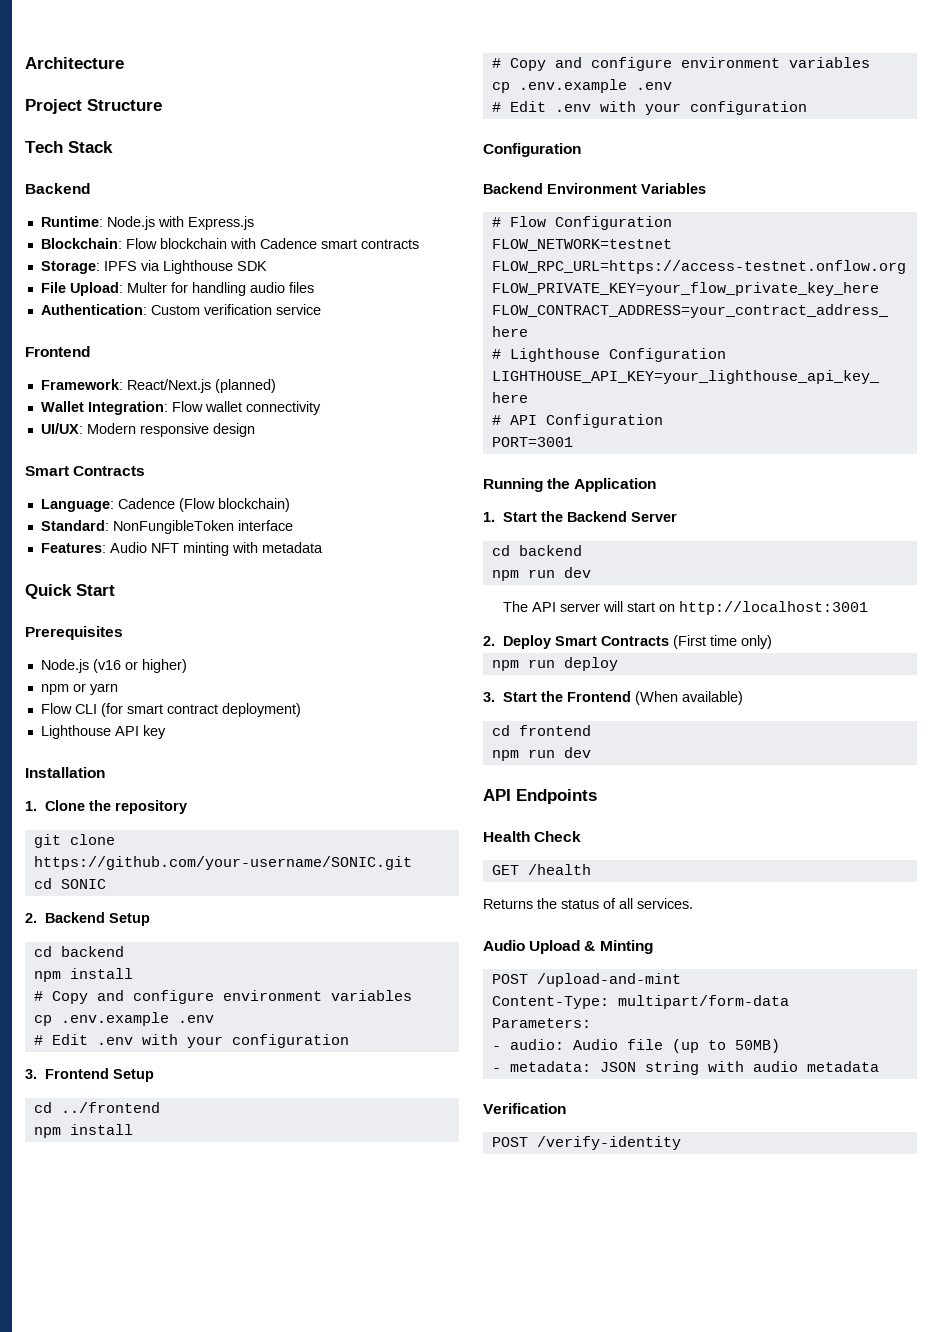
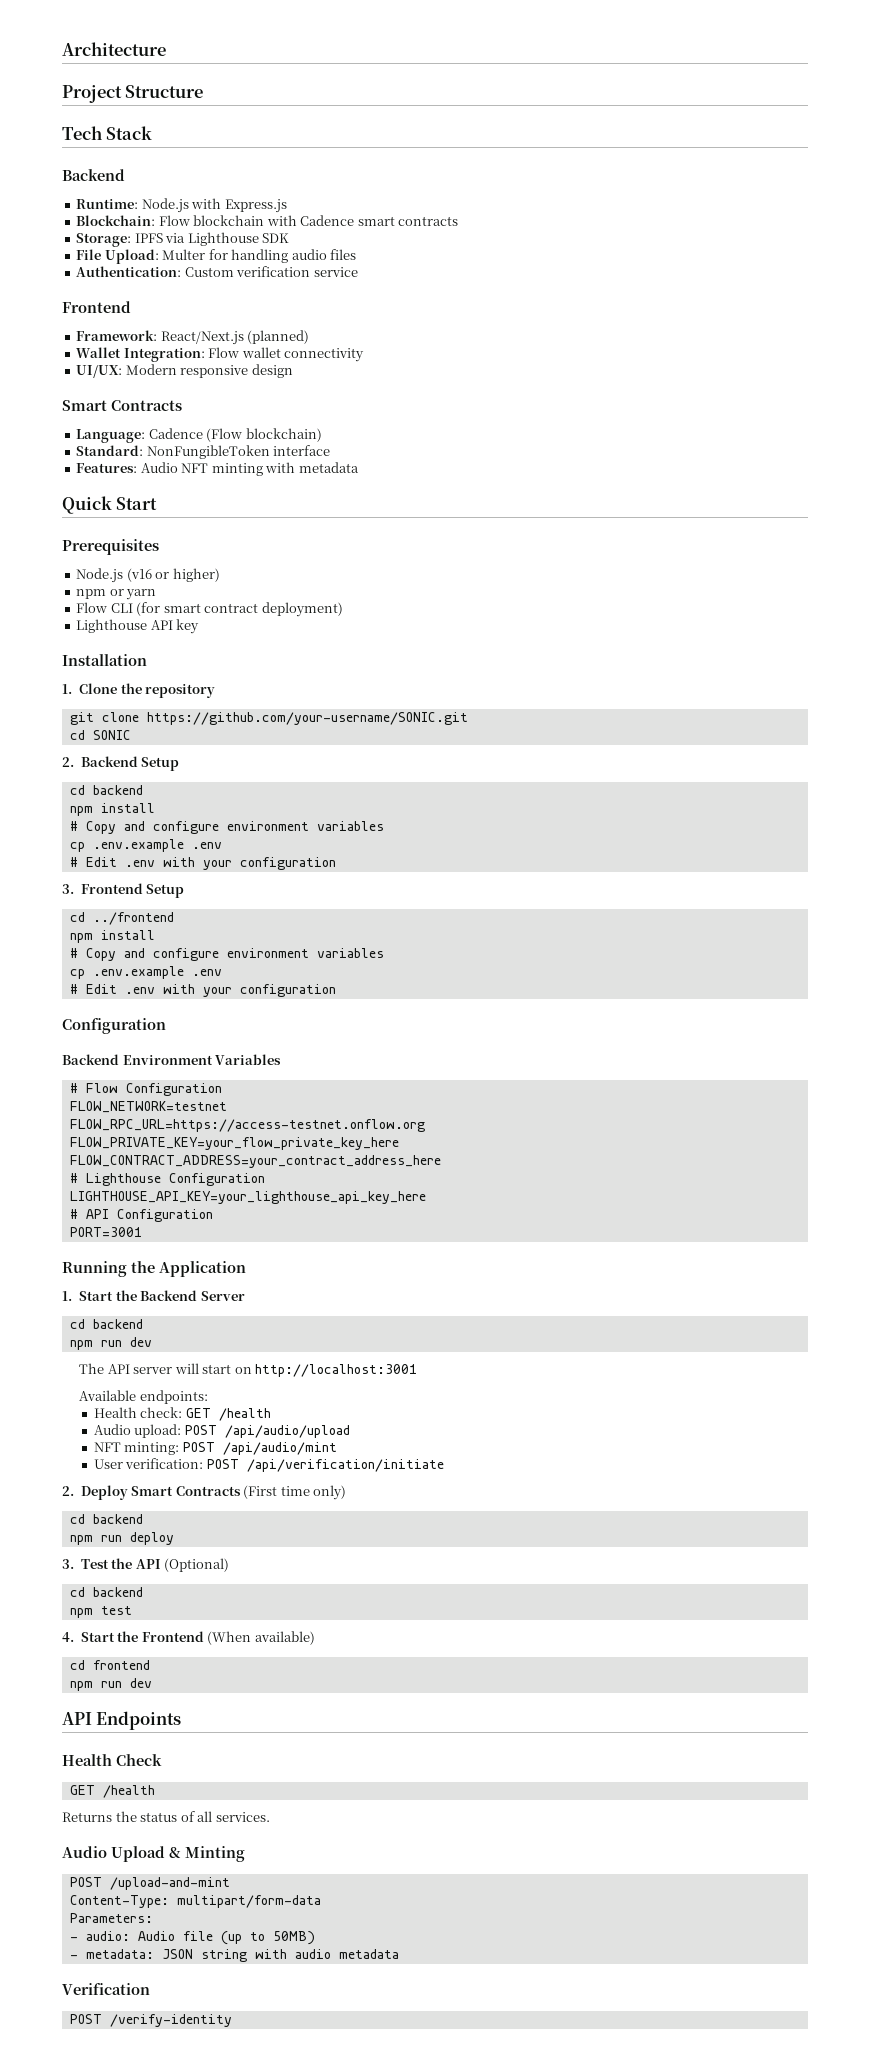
+ Available endpoints:
+ Health check: GET /health
+ Audio upload: POST /api/audio/upload
+ NFT minting: POST /api/audio/mint
+ User verification: POST /api/verification/initiate
  2. Deploy Smart Contracts (First time only)
+ cd backend
- 3. Start the Frontend (When available)
+ 3. Test the API (Optional)
+ cd backend
+ npm test
+ 4. Start the Frontend (When available)

